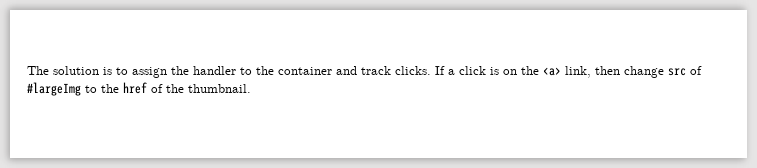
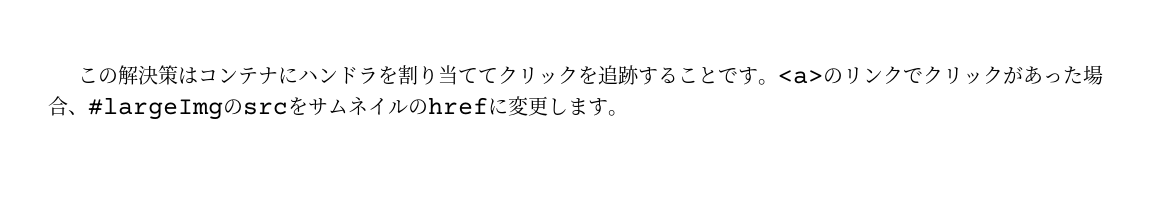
- The solution is to assign the handler to the container and track clicks. If a click is on the <a> link, then change src of #largeImg to the href of the thumbnail.
+ この解決策はコンテナにハンドラを割り当ててクリックを追跡することです。<a>のリンクでクリックがあった場合、#largeImgのsrcをサムネイルのhrefに変更します。

